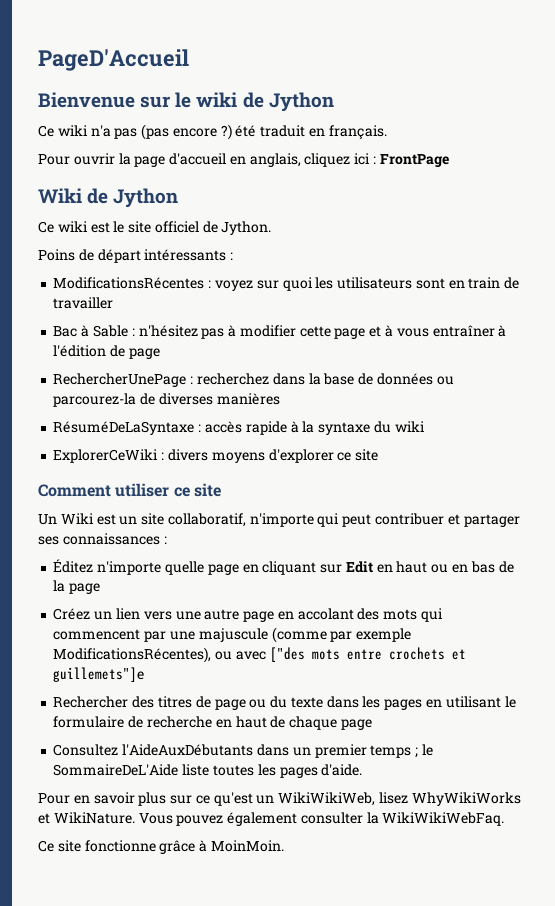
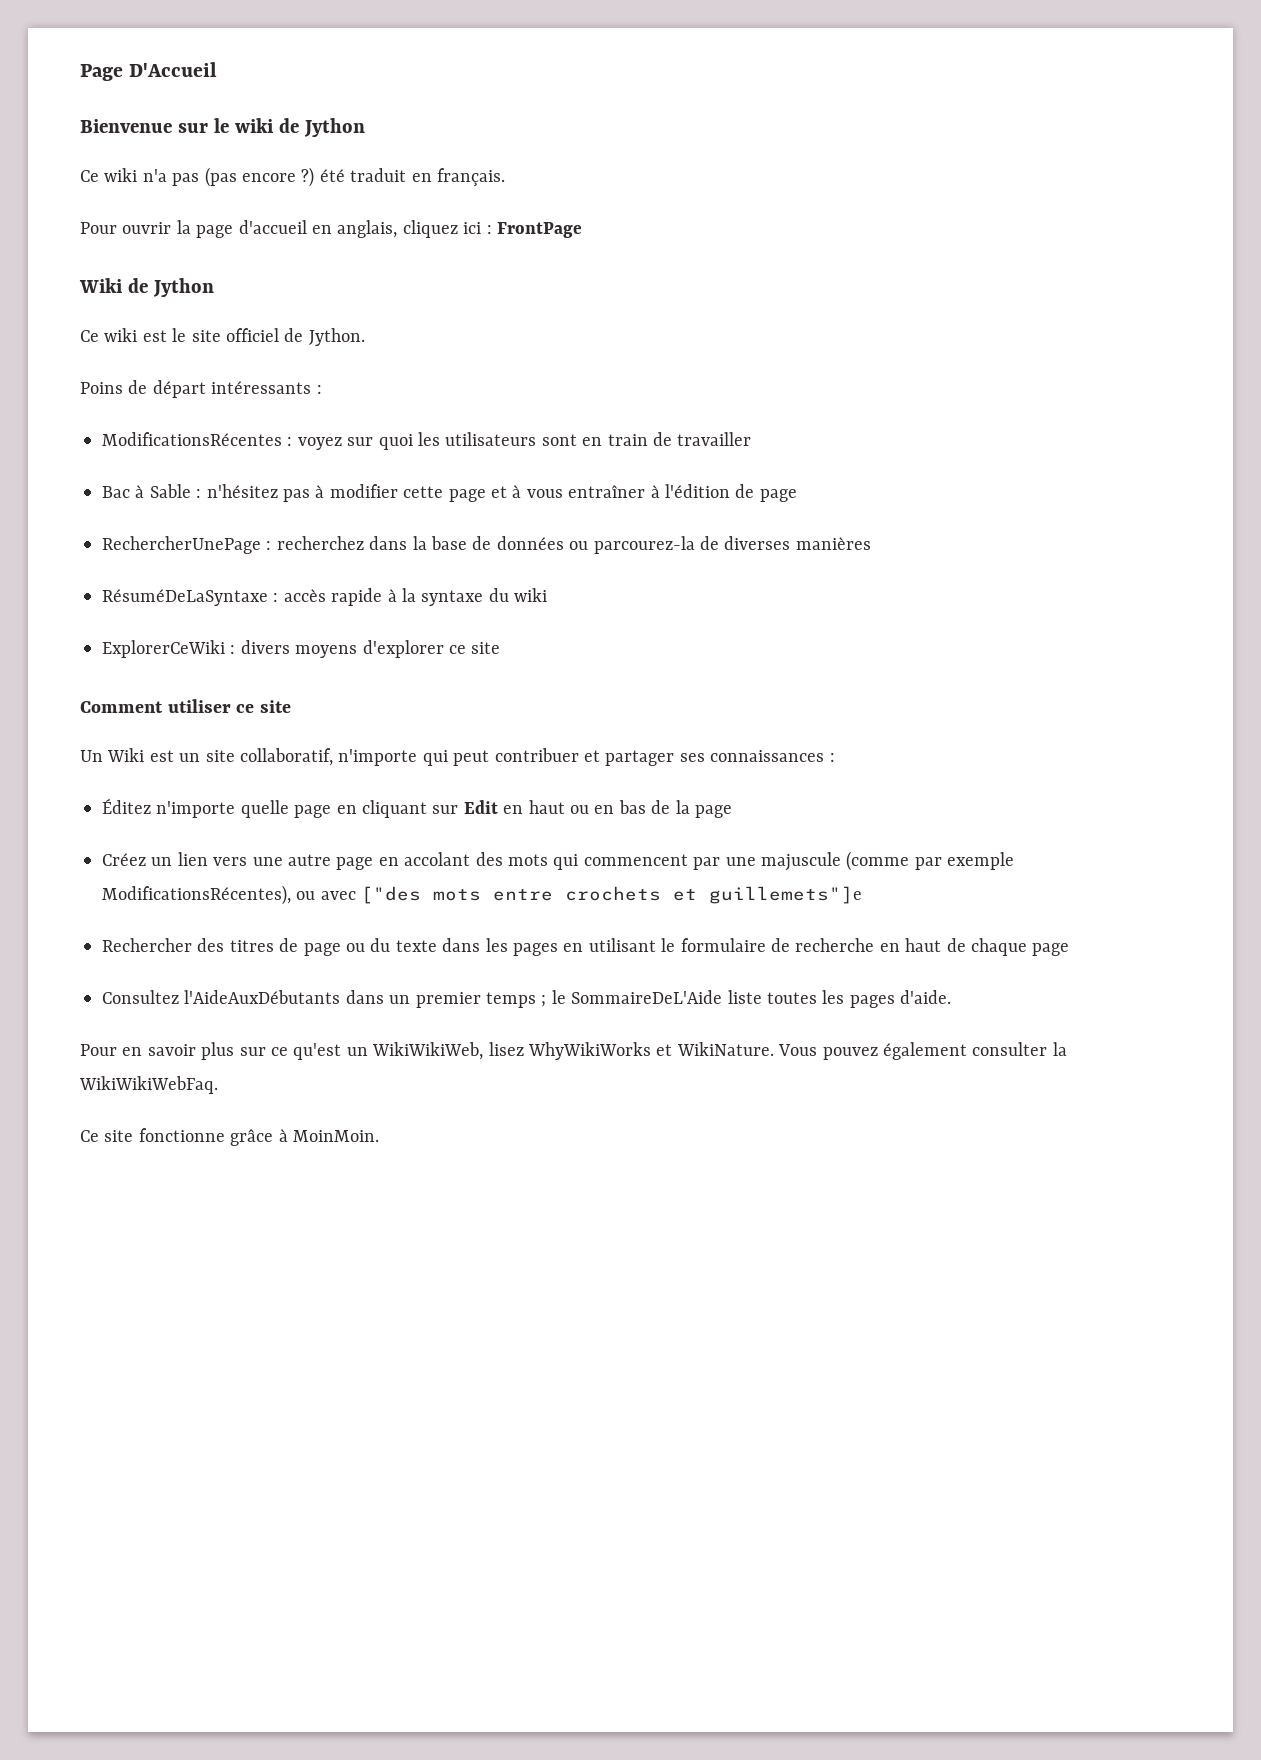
- PageD'Accueil
+ Page D'Accueil

